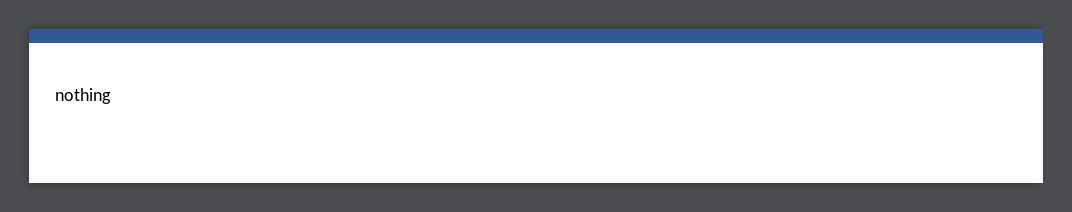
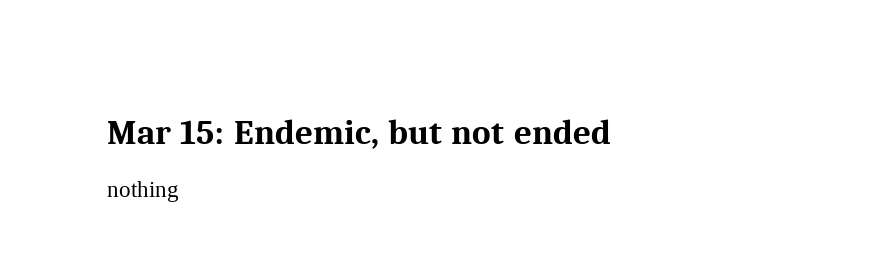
+ Mar 15: Endemic, but not ended

